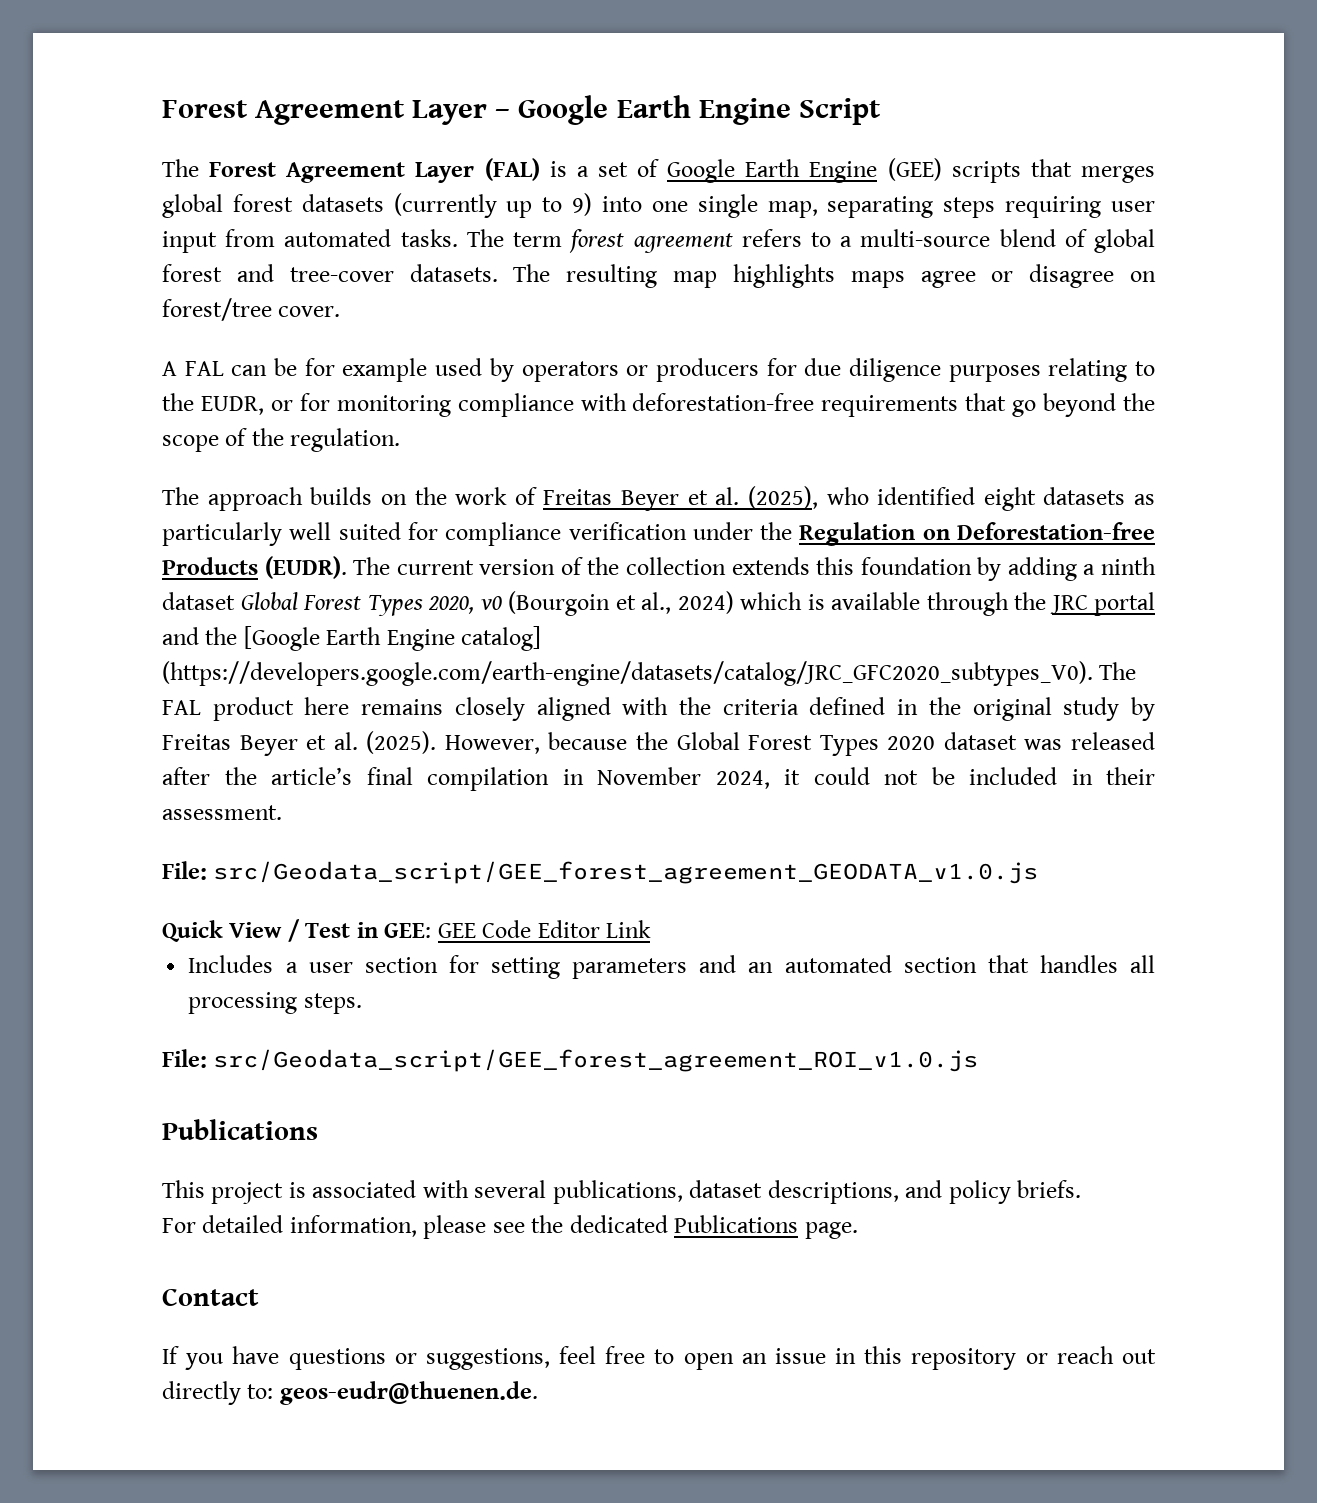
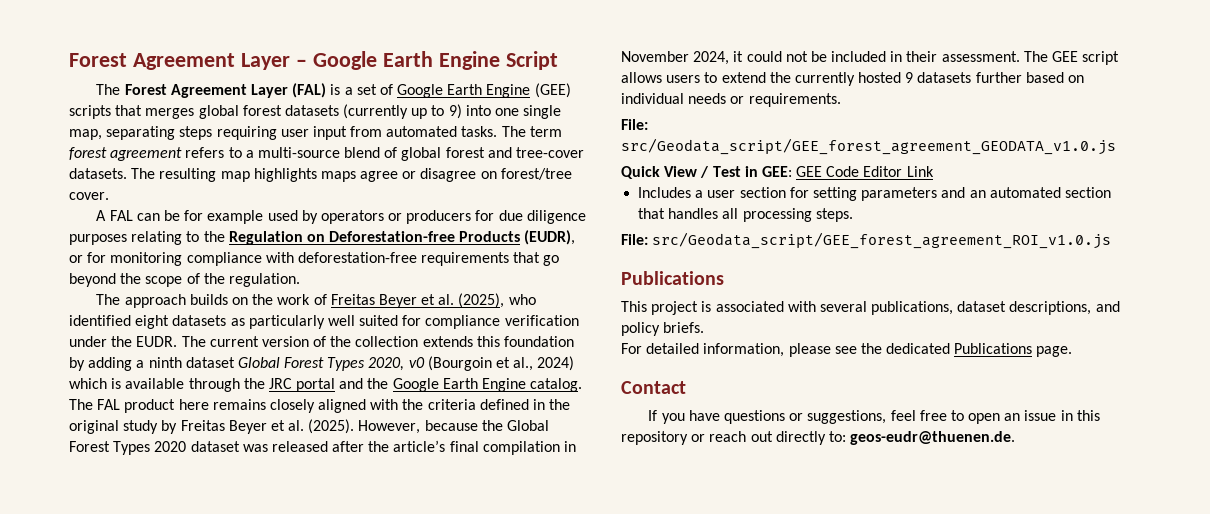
- A FAL can be for example used by operators or producers for due diligence purposes relating to the EUDR, or for monitoring compliance with deforestation-free requirements that go beyond the scope of the regulation.
+ A FAL can be for example used by operators or producers for due diligence purposes relating to the Regulation on Deforestation-free Products (EUDR), or for monitoring compliance with deforestation-free requirements that go beyond the scope of the regulation.
- The approach builds on the work of Freitas Beyer et al. (2025), who identified eight datasets as particularly well suited for compliance verification under the Regulation on Deforestation-free Products (EUDR).
+ The approach builds on the work of Freitas Beyer et al. (2025), who identified eight datasets as particularly well suited for compliance verification under the EUDR.
- The current version of the collection extends this foundation by adding a ninth dataset Global Forest Types 2020, v0 (Bourgoin et al., 2024) which is available through the JRC portal and the [Google Earth Engine catalog] (https://developers.google.com/earth-engine/datasets/catalog/JRC_GFC2020_subtypes_V0). The FAL product here remains closely aligned with the criteria defined in the original study by Freitas Beyer et al. (2025).
+ The current version of the collection extends this foundation by adding a ninth dataset Global Forest Types 2020, v0 (Bourgoin et al., 2024) which is available through the JRC portal and the Google Earth Engine catalog. The FAL product here remains closely aligned with the criteria defined in the original study by Freitas Beyer et al. (2025).
+ The GEE script allows users to extend the currently hosted 9 datasets further based on individual needs or requirements.

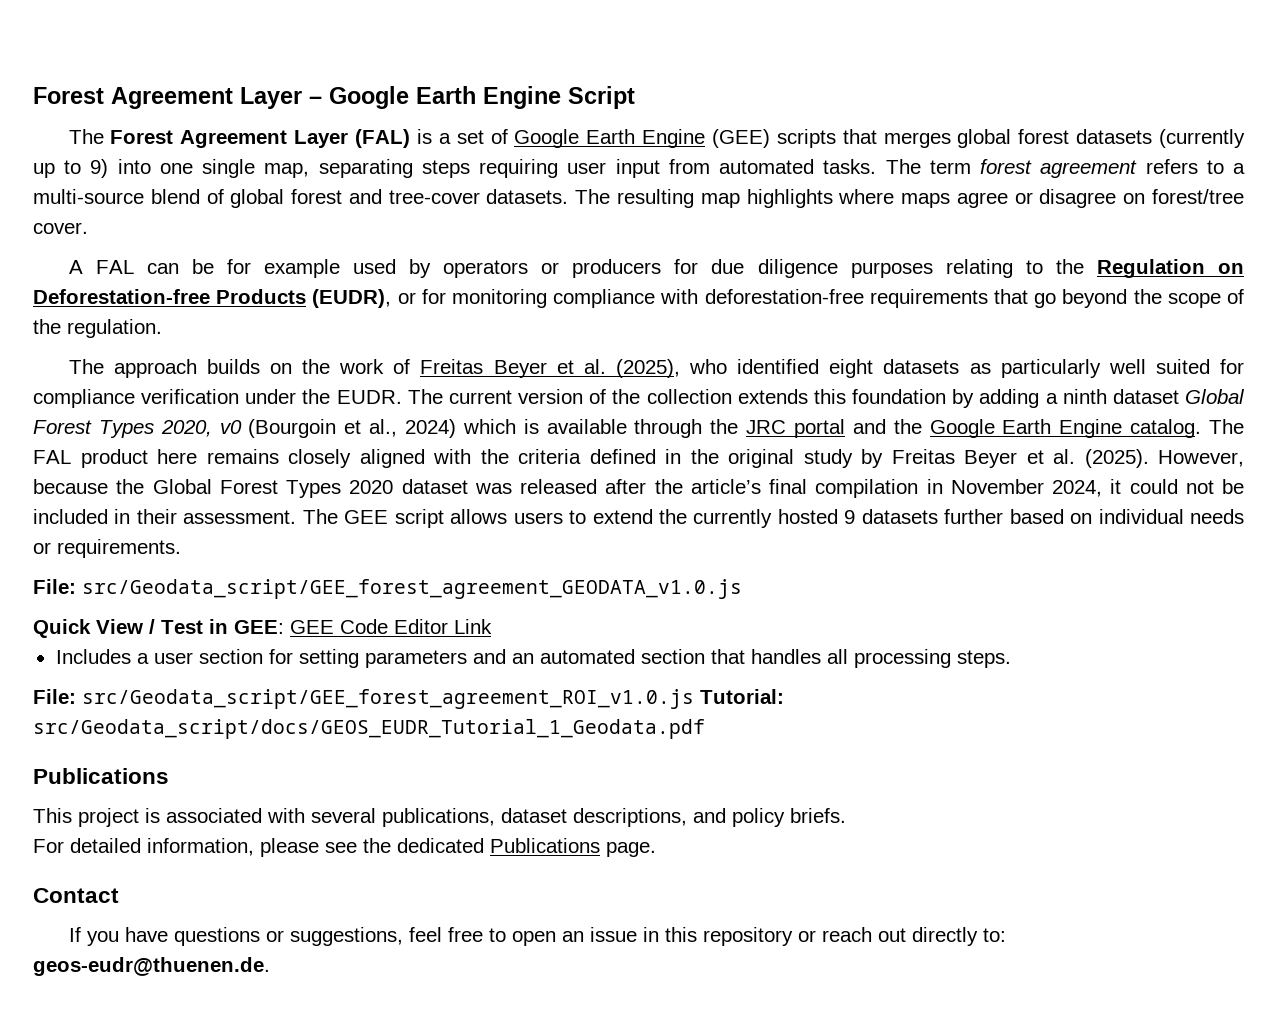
- The resulting map highlights maps agree or disagree on forest/tree cover.
+ The resulting map highlights where maps agree or disagree on forest/tree cover.
- File: src/Geodata_script/GEE_forest_agreement_ROI_v1.0.js
+ File: src/Geodata_script/GEE_forest_agreement_ROI_v1.0.js Tutorial: src/Geodata_script/docs/GEOS_EUDR_Tutorial_1_Geodata.pdf

